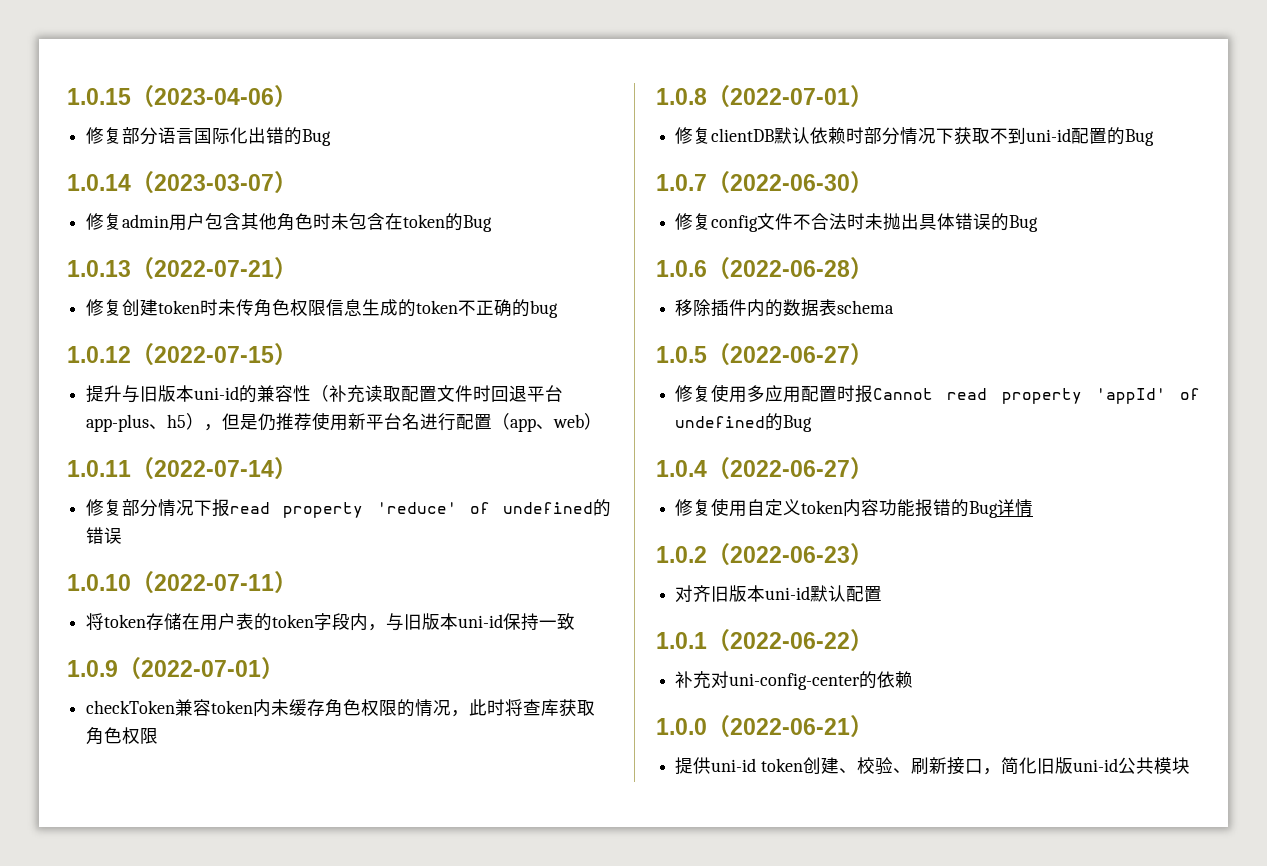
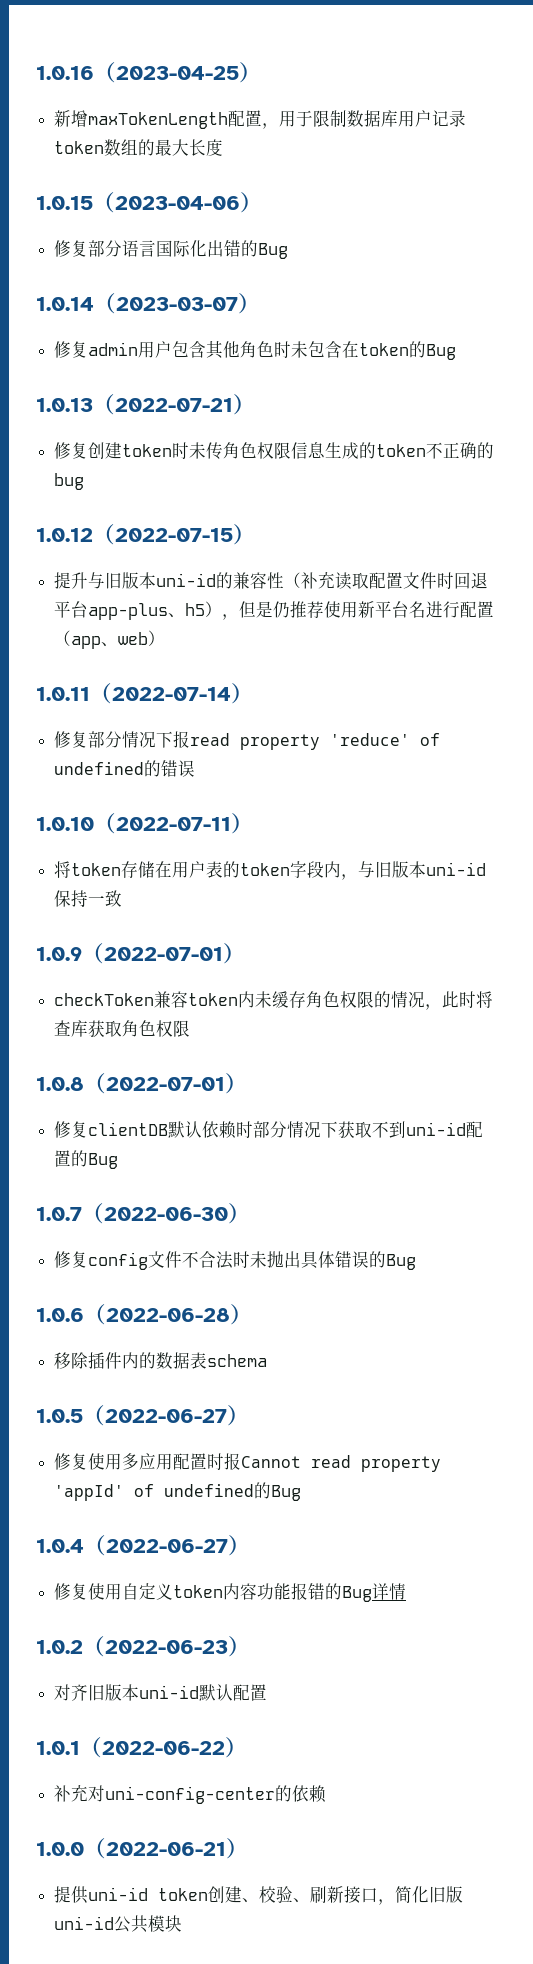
+ 1.0.16（2023-04-25）
+ 新增maxTokenLength配置，用于限制数据库用户记录token数组的最大长度

